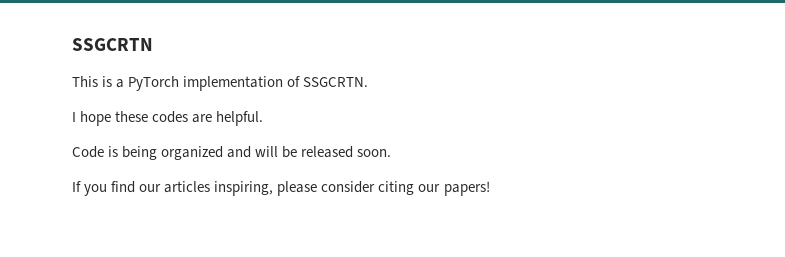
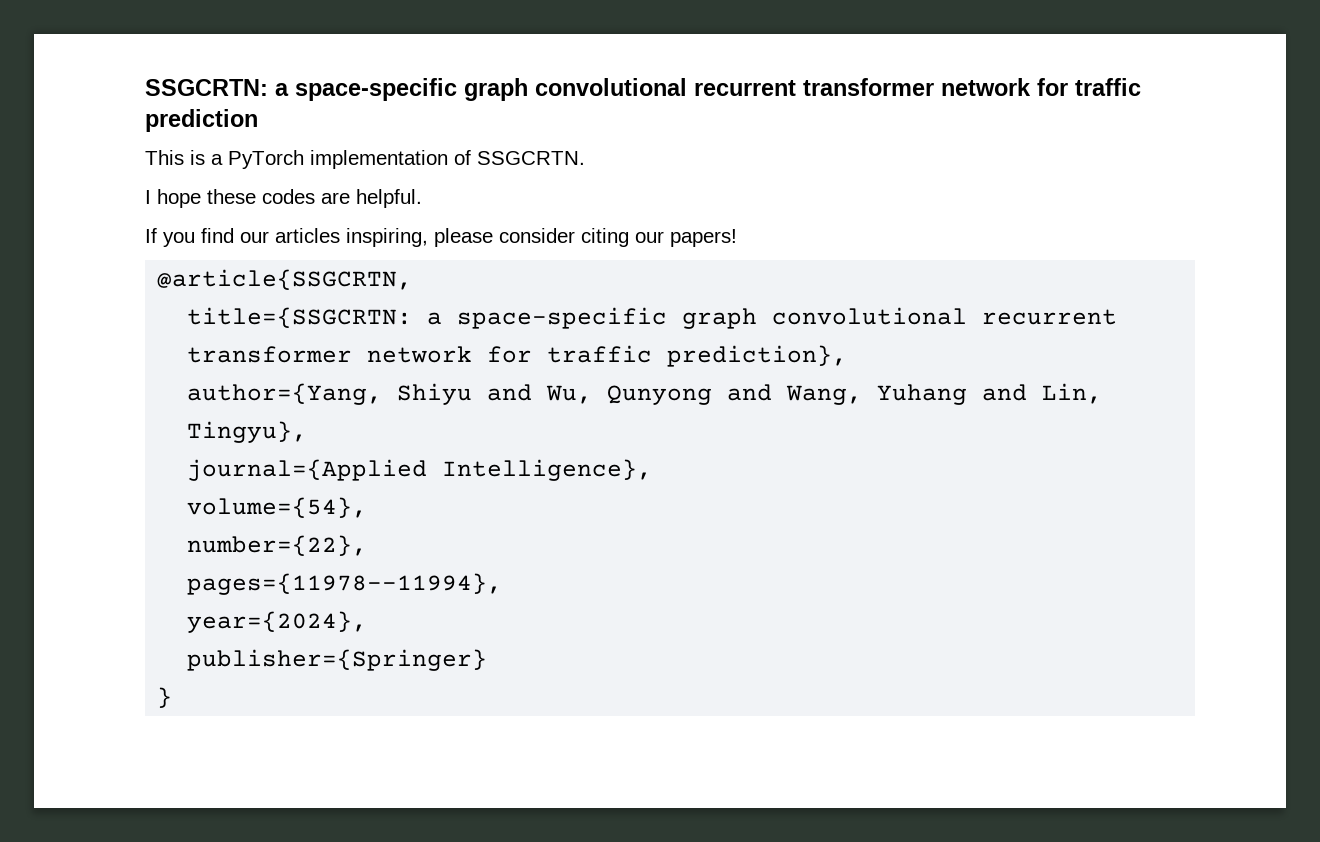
- SSGCRTN
+ SSGCRTN: a space-specific graph convolutional recurrent transformer network for traffic prediction
- Code is being organized and will be released soon.
+ @article{SSGCRTN,
+ title={SSGCRTN: a space-specific graph convolutional recurrent transformer network for traffic prediction},
+ author={Yang, Shiyu and Wu, Qunyong and Wang, Yuhang and Lin, Tingyu},
+ journal={Applied Intelligence},
+ volume={54},
+ number={22},
+ pages={11978--11994},
+ year={2024},
+ publisher={Springer}
+ }

